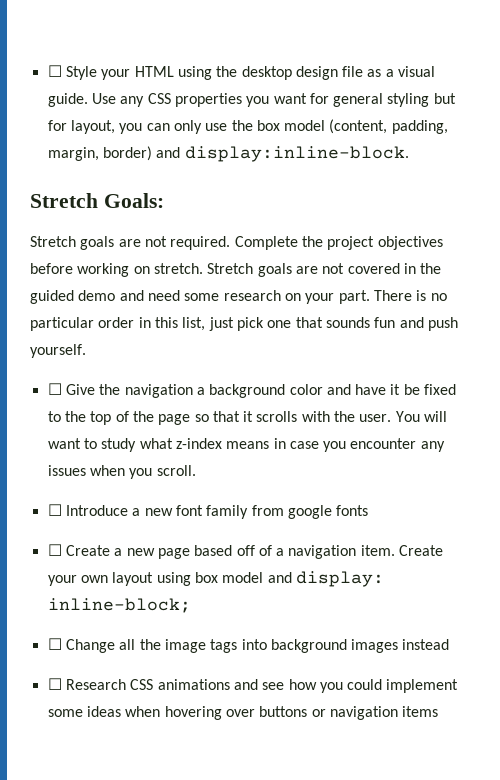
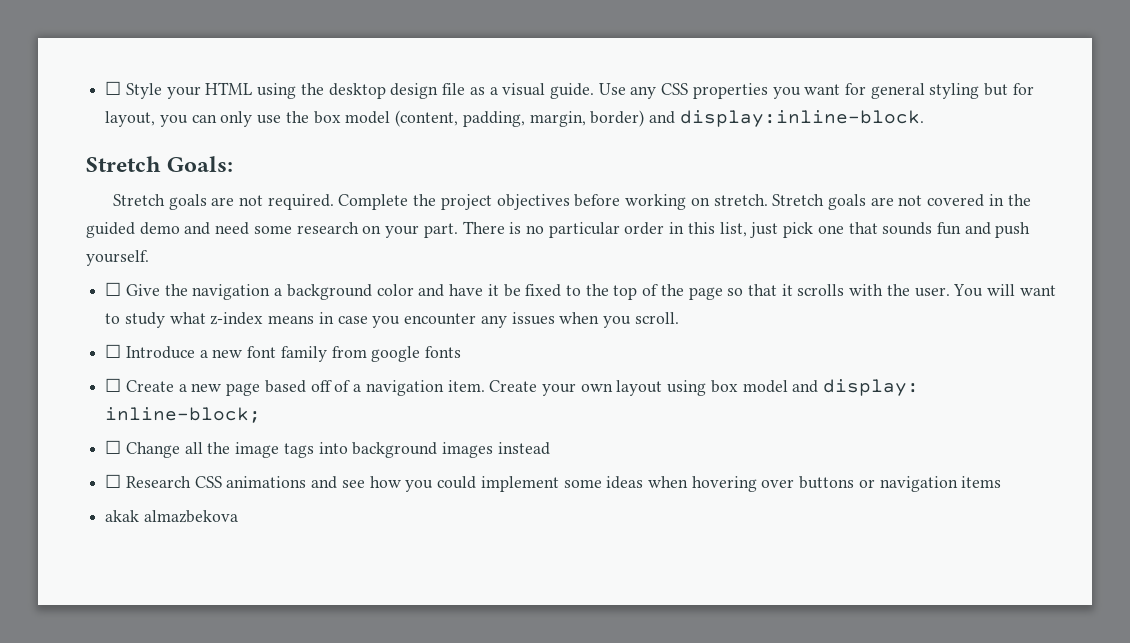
+ akak almazbekova

